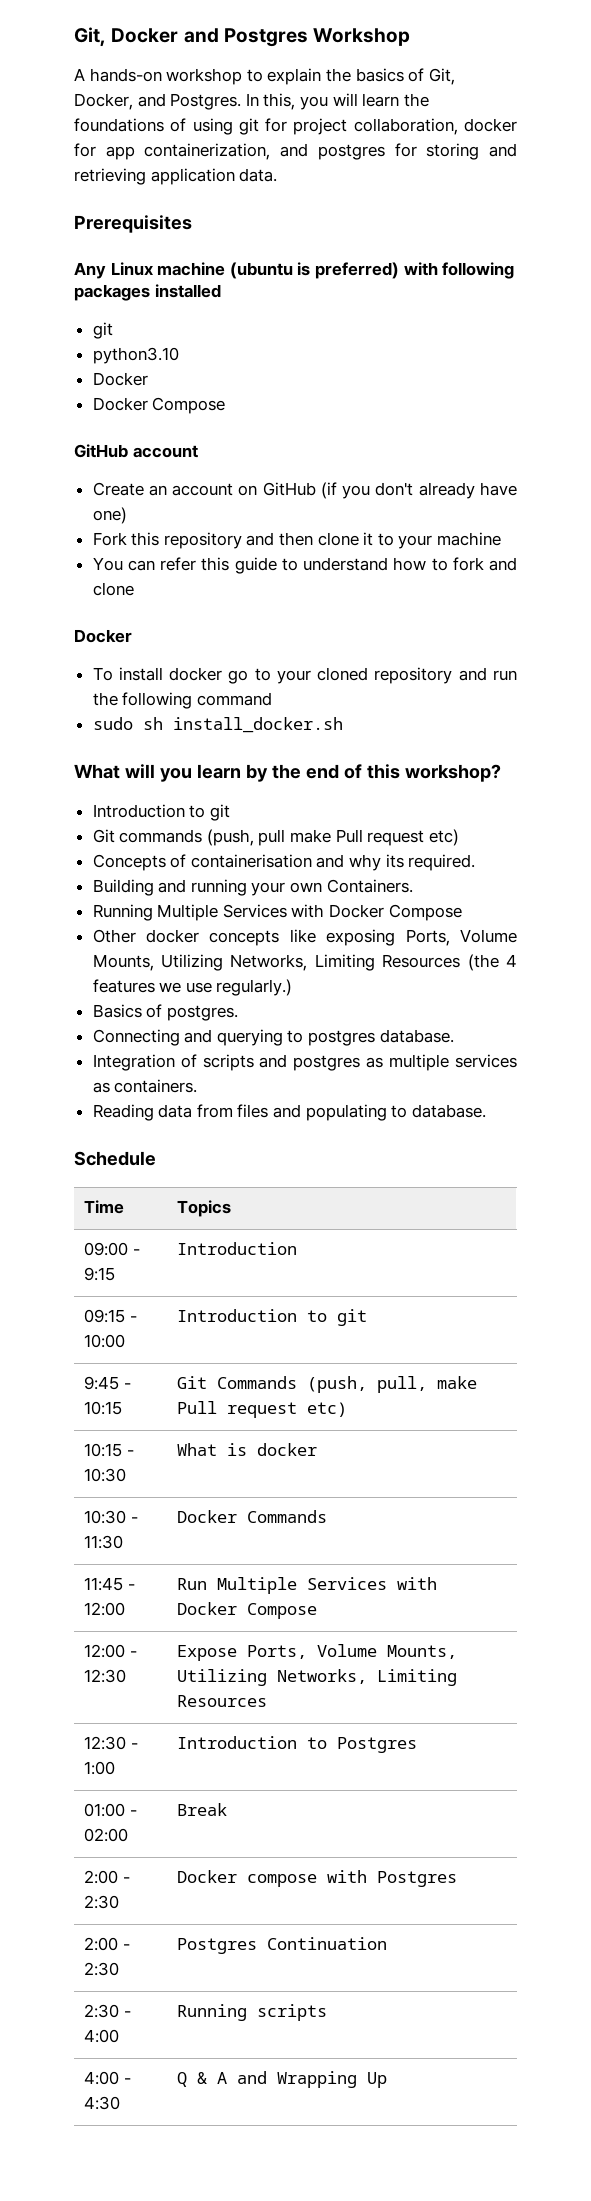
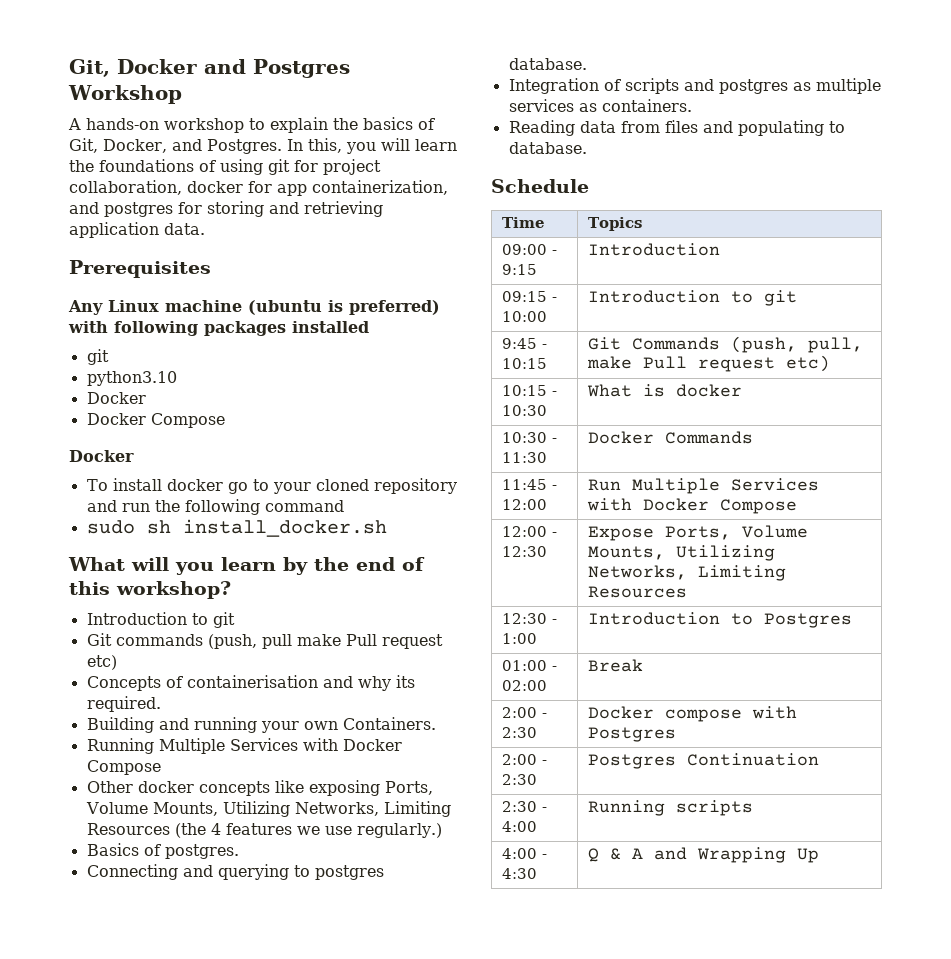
- GitHub account
- Create an account on GitHub (if you don't already have one)
- Fork this repository and then clone it to your machine
- You can refer this guide to understand how to fork and clone

